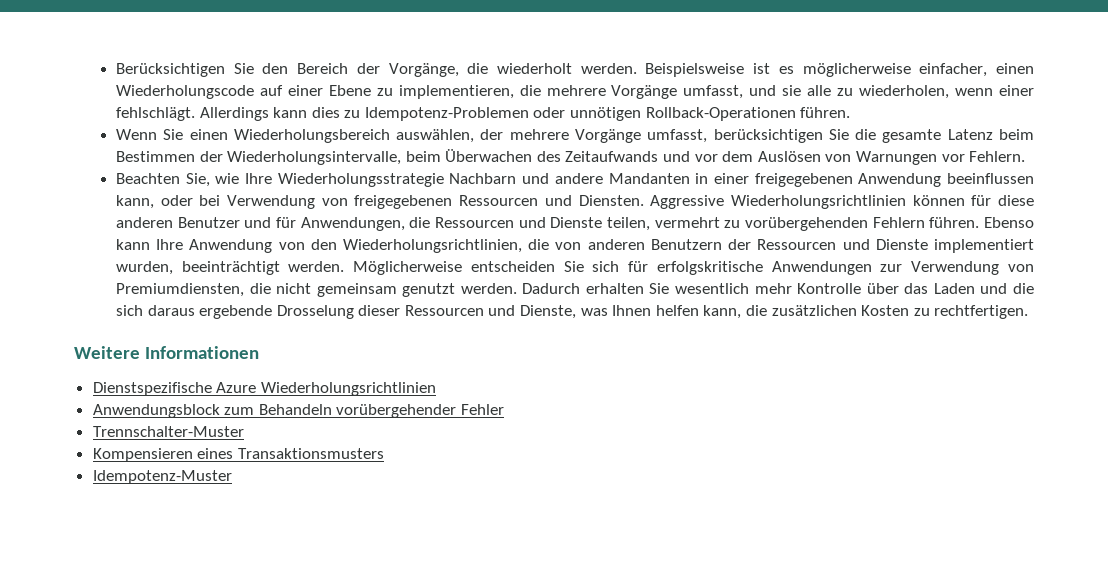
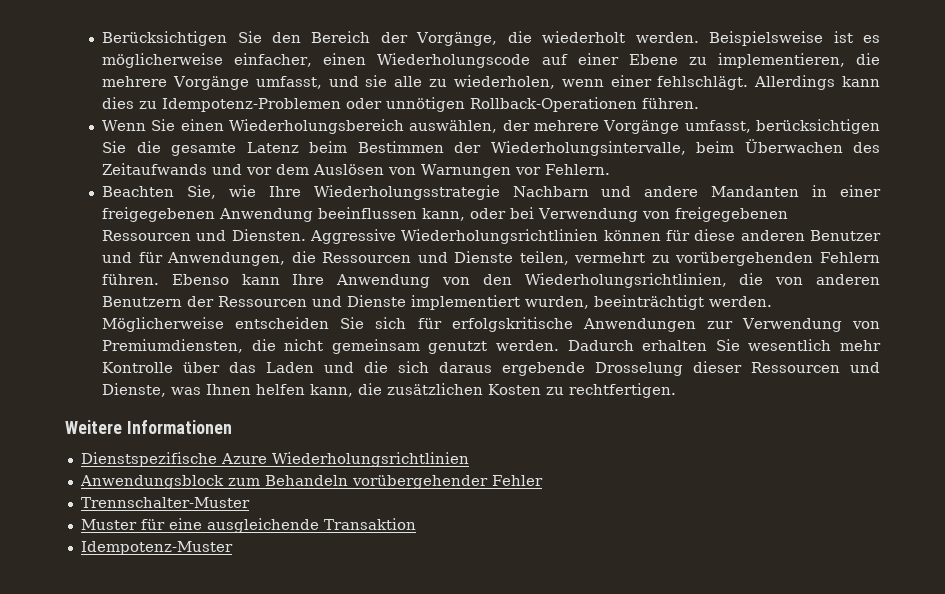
- Kompensieren eines Transaktionsmusters
+ Muster für eine ausgleichende Transaktion

